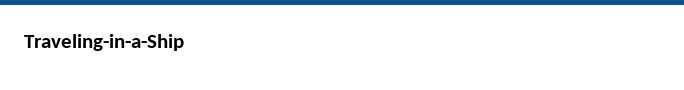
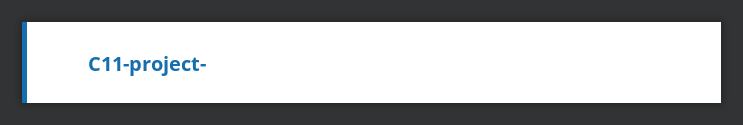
- Traveling-in-a-Ship
+ C11-project-

